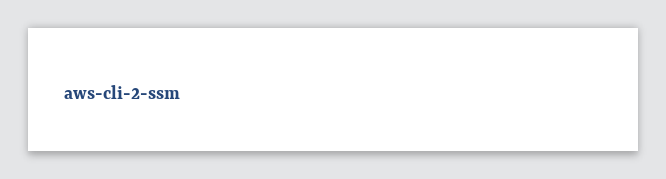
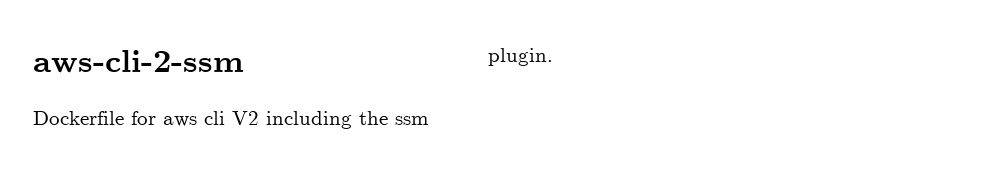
+ Dockerfile for aws cli V2 including the ssm plugin.

